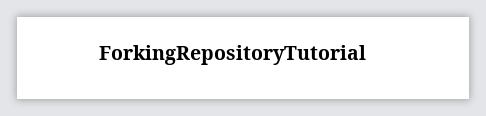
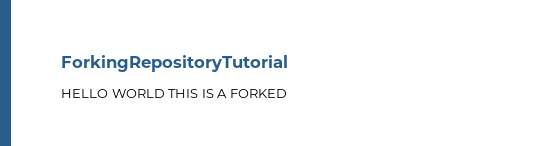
+ HELLO WORLD THIS IS A FORKED

